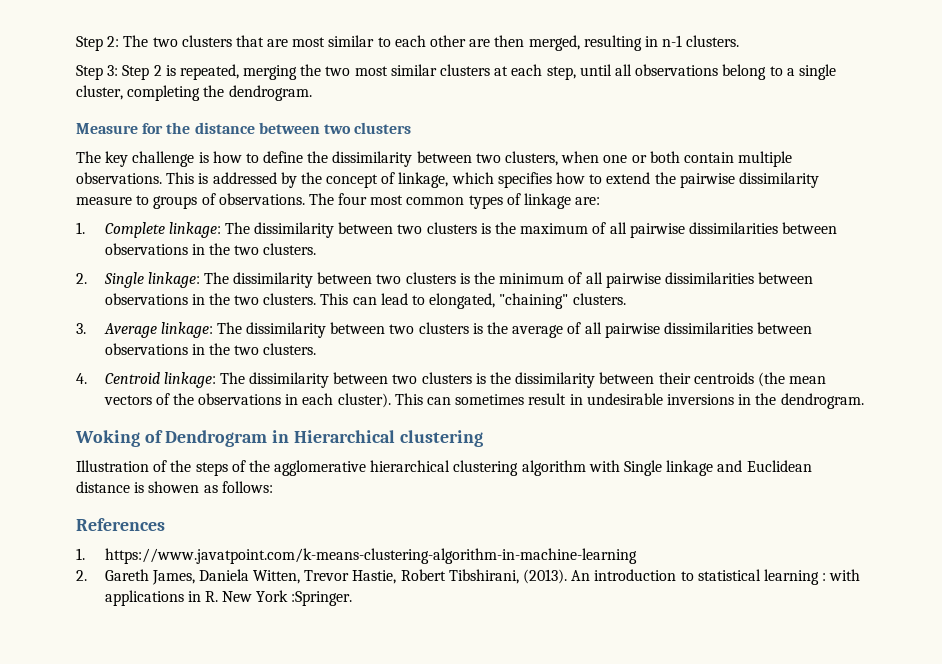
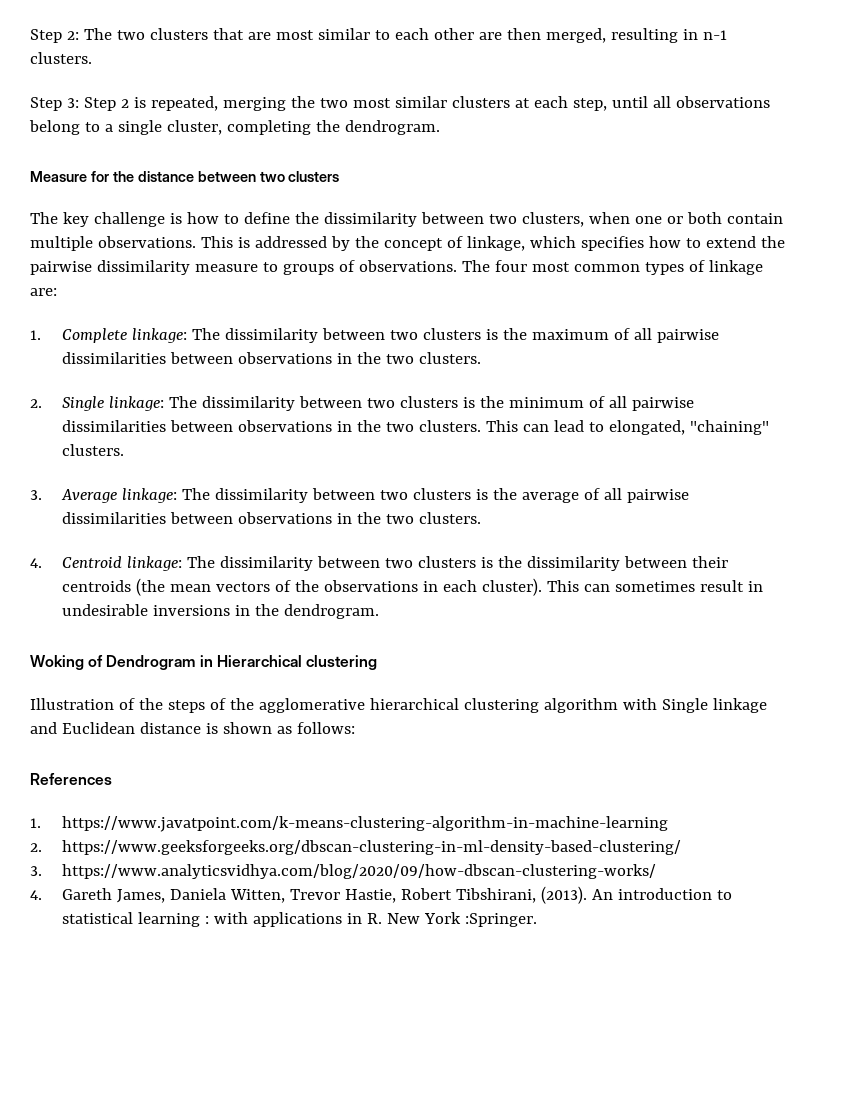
- Illustration of the steps of the agglomerative hierarchical clustering algorithm with Single linkage and Euclidean distance is showen as follows:
+ Illustration of the steps of the agglomerative hierarchical clustering algorithm with Single linkage and Euclidean distance is shown as follows:
- 2. Gareth James, Daniela Witten, Trevor Hastie, Robert Tibshirani, (2013).
+ 2. https://www.geeksforgeeks.org/dbscan-clustering-in-ml-density-based-clustering/
+ 3. https://www.analyticsvidhya.com/blog/2020/09/how-dbscan-clustering-works/
+ 4. Gareth James, Daniela Witten, Trevor Hastie, Robert Tibshirani, (2013).

